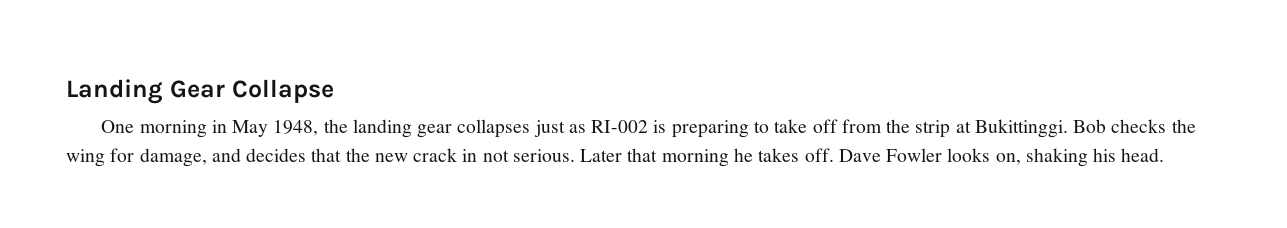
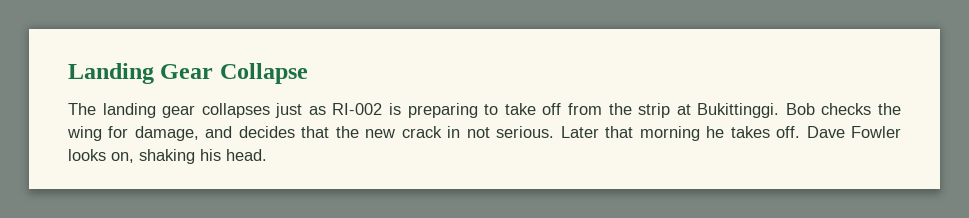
- One morning in May 1948, the landing gear collapses just as RI-002 is preparing to take off from the strip at Bukittinggi.
+ The landing gear collapses just as RI-002 is preparing to take off from the strip at Bukittinggi.

